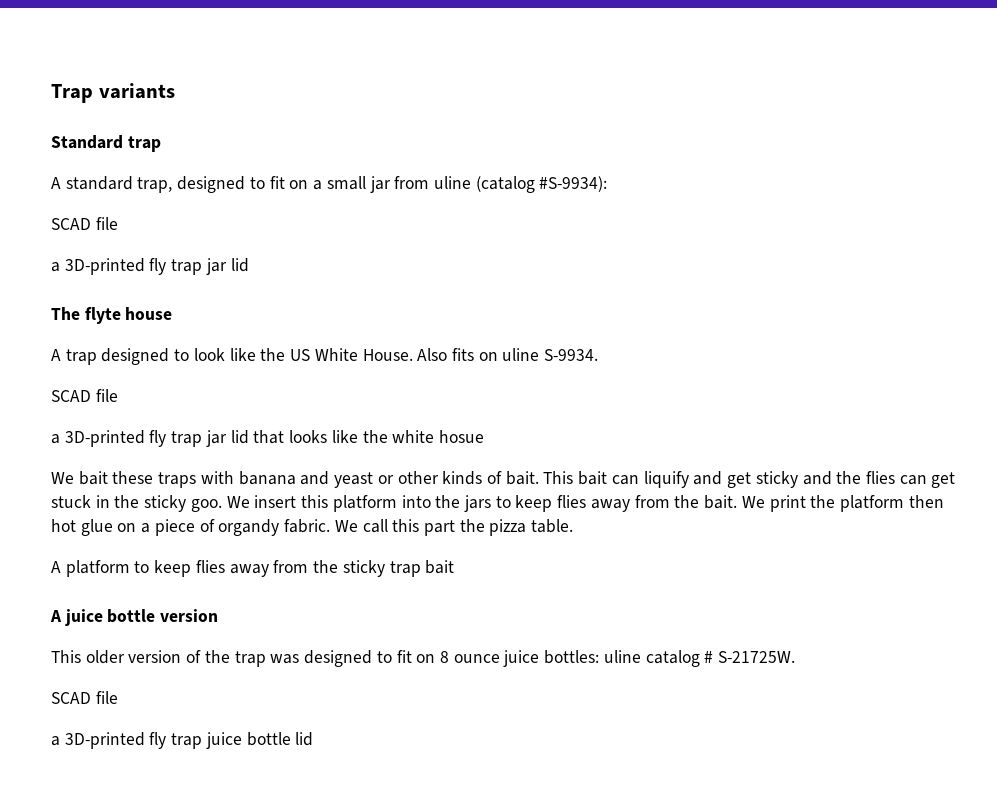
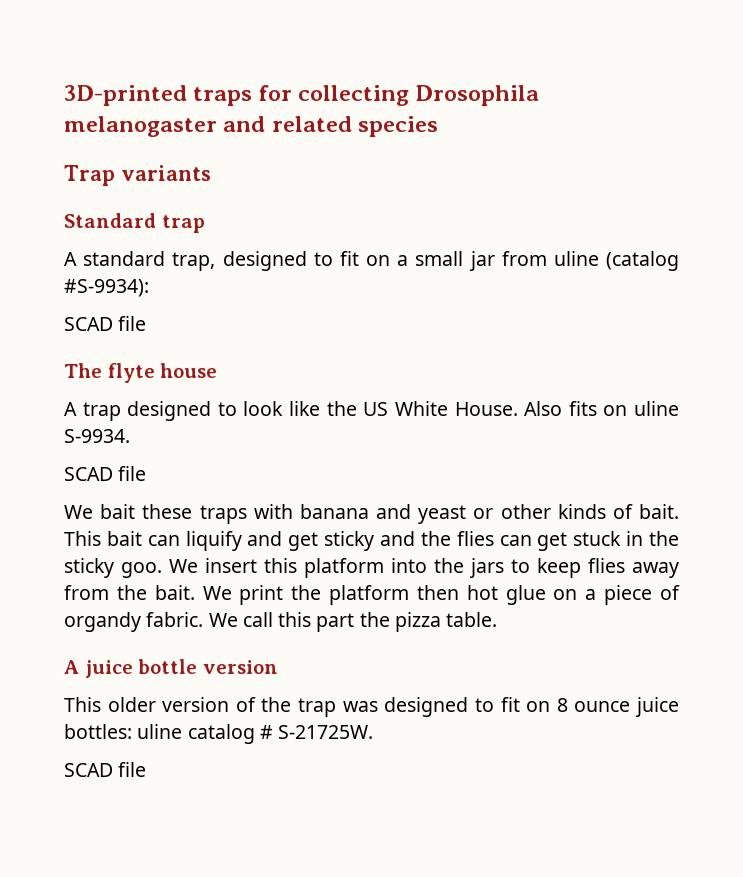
+ 3D-printed traps for collecting Drosophila melanogaster and related species
  A standard trap, designed to fit on a small jar from uline (catalog #S-9934):
  SCAD file
- a 3D-printed fly trap jar lid
- a 3D-printed fly trap jar lid that looks like the white hosue
- A platform to keep flies away from the sticky trap bait
- a 3D-printed fly trap juice bottle lid

